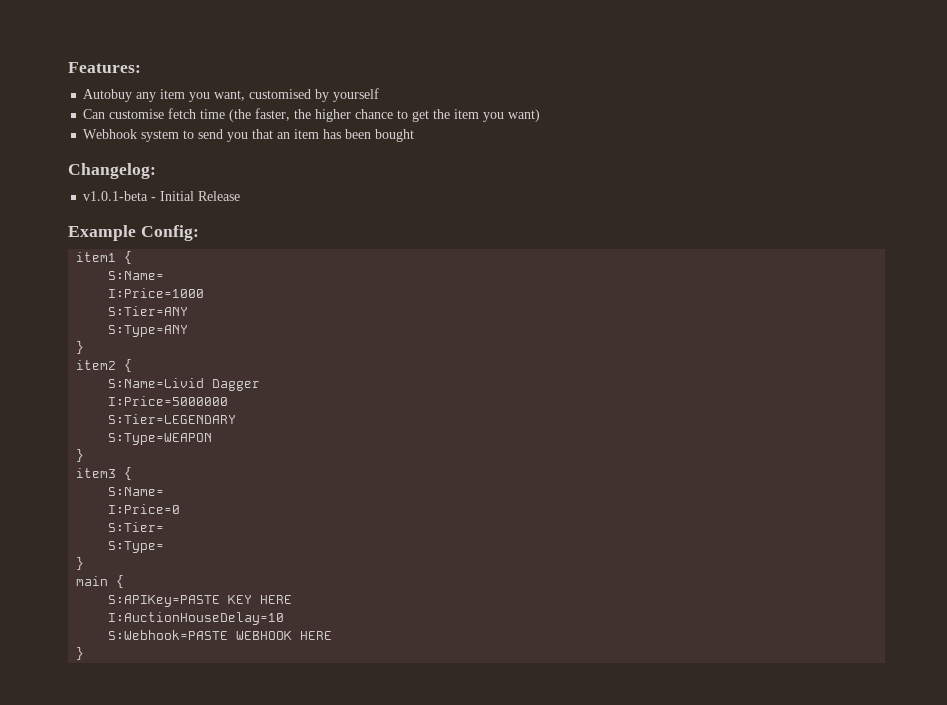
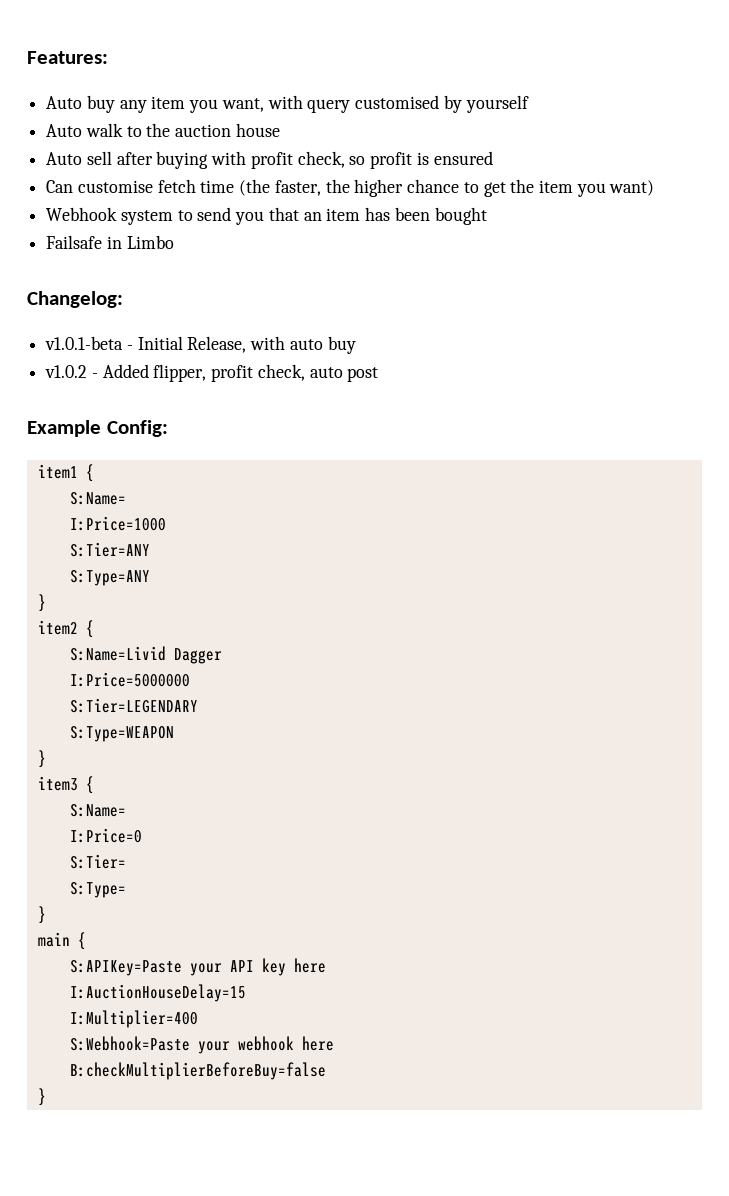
- Autobuy any item you want, customised by yourself
+ Auto buy any item you want, with query customised by yourself
+ Auto walk to the auction house
+ Auto sell after buying with profit check, so profit is ensured
+ Failsafe in Limbo
- v1.0.1-beta - Initial Release
+ v1.0.1-beta - Initial Release, with auto buy
+ v1.0.2 - Added flipper, profit check, auto post
- S:APIKey=PASTE KEY HERE
- I:AuctionHouseDelay=10
- S:Webhook=PASTE WEBHOOK HERE
+ S:APIKey=Paste your API key here
+ I:AuctionHouseDelay=15
+ I:Multiplier=400
+ S:Webhook=Paste your webhook here
+ B:checkMultiplierBeforeBuy=false

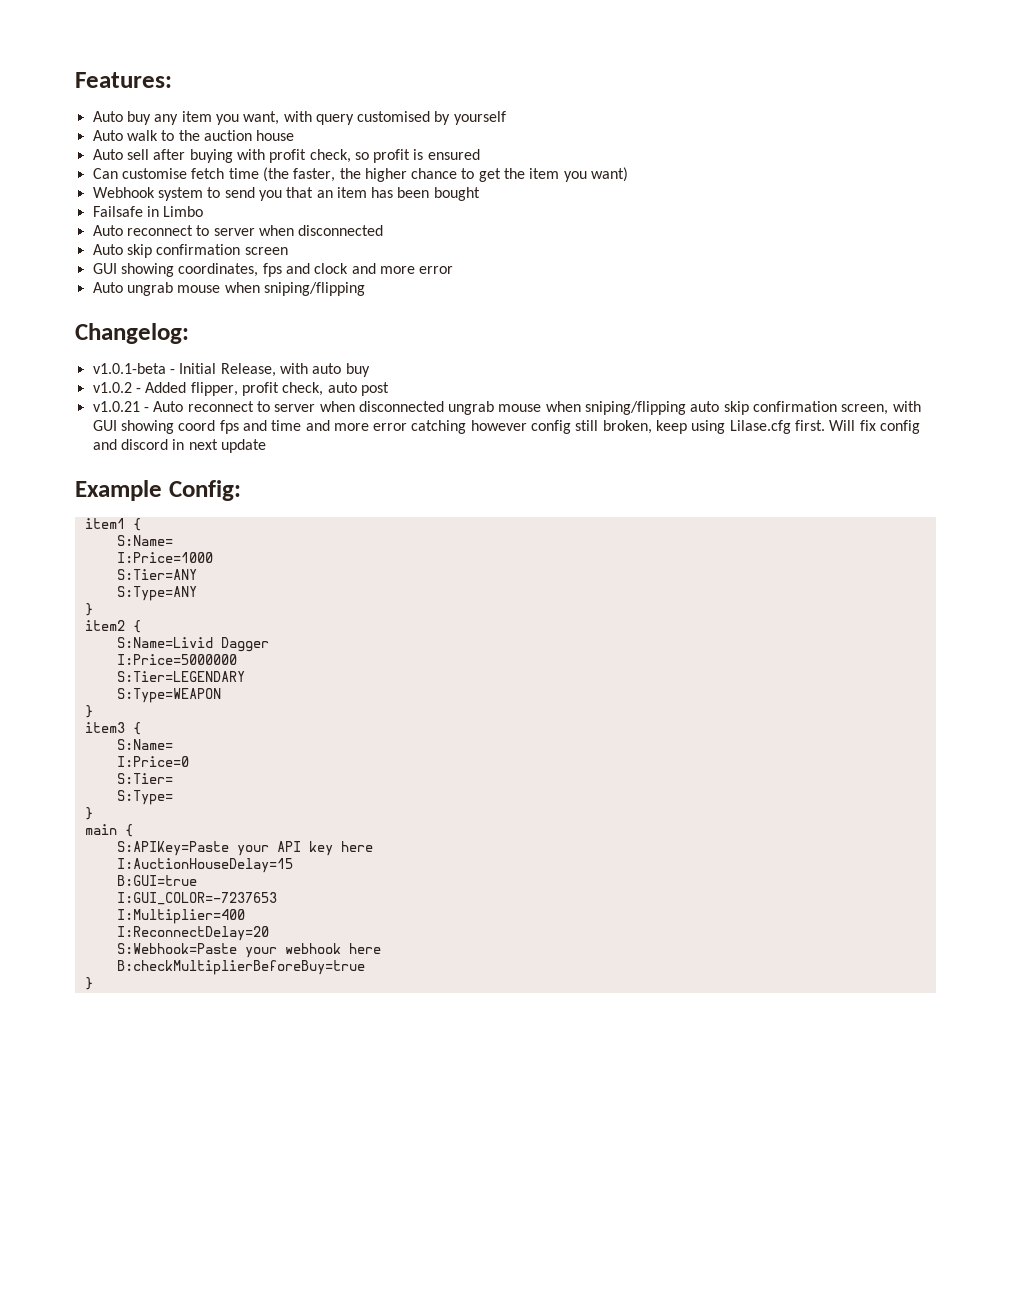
  Failsafe in Limbo
+ Auto reconnect to server when disconnected
+ Auto skip confirmation screen
+ GUI showing coordinates, fps and clock and more error
+ Auto ungrab mouse when sniping/flipping
+ v1.0.21 - Auto reconnect to server when disconnected ungrab mouse when sniping/flipping auto skip confirmation screen, with GUI showing coord fps and time and more error catching however config still broken, keep using Lilase.cfg first. Will fix config and discord in next update
+ B:GUI=true
+ I:GUI_COLOR=-7237653
+ I:ReconnectDelay=20
- B:checkMultiplierBeforeBuy=false
+ B:checkMultiplierBeforeBuy=true

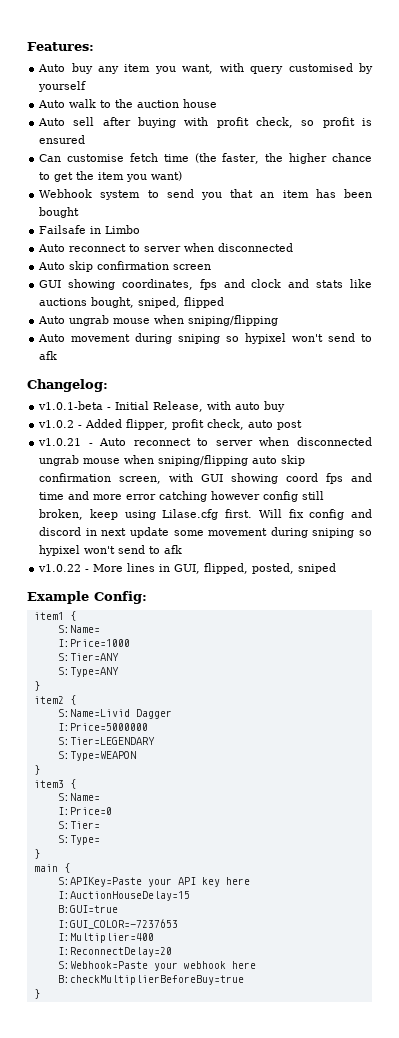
- GUI showing coordinates, fps and clock and more error
+ GUI showing coordinates, fps and clock and stats like auctions bought, sniped, flipped
+ Auto movement during sniping so hypixel won't send to afk
- Will fix config and discord in next update
+ Will fix config and discord in next update some movement during sniping so hypixel won't send to afk
+ v1.0.22 - More lines in GUI, flipped, posted, sniped

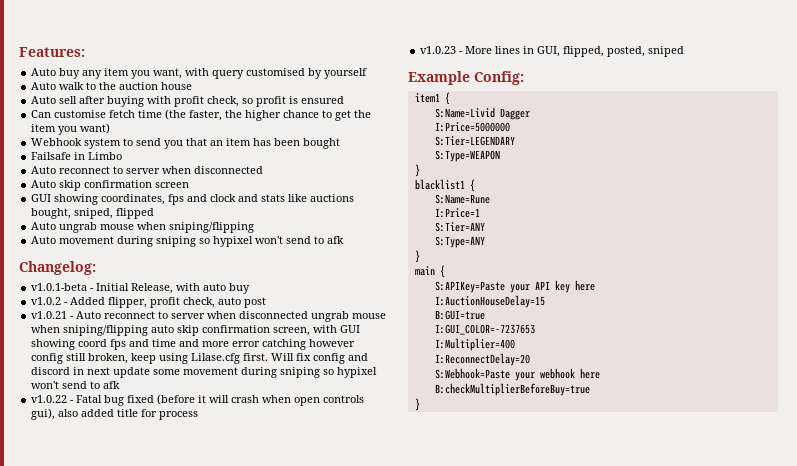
- v1.0.22 - More lines in GUI, flipped, posted, sniped
+ v1.0.22 - Fatal bug fixed (before it will crash when open controls gui), also added title for process
+ v1.0.23 - More lines in GUI, flipped, posted, sniped
  item1 {
- S:Name=
- I:Price=1000
- S:Tier=ANY
- S:Type=ANY
- }
- item2 {
- item3 {
- S:Name=
- I:Price=0
- S:Tier=
- S:Type=
+ blacklist1 {
+ S:Name=Rune
+ I:Price=1
+ S:Tier=ANY
+ S:Type=ANY

